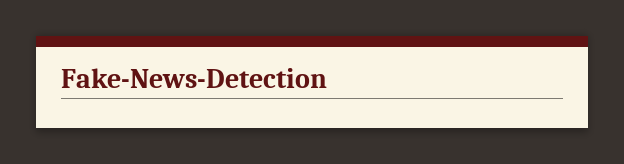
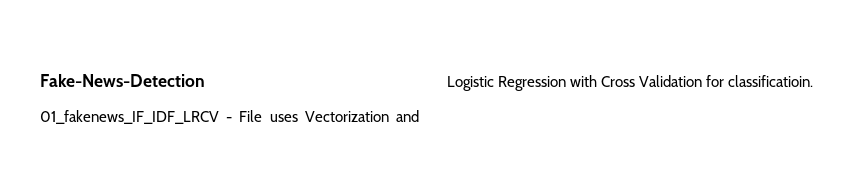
+ 01_fakenews_IF_IDF_LRCV - File uses Vectorization and Logistic Regression with Cross Validation for classificatioin.

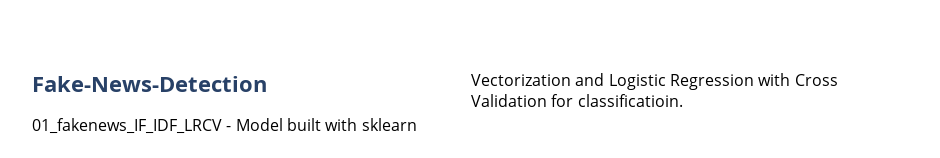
- 01_fakenews_IF_IDF_LRCV - File uses Vectorization and Logistic Regression with Cross Validation for classificatioin.
+ 01_fakenews_IF_IDF_LRCV - Model built with sklearn Vectorization and Logistic Regression with Cross Validation for classificatioin.

